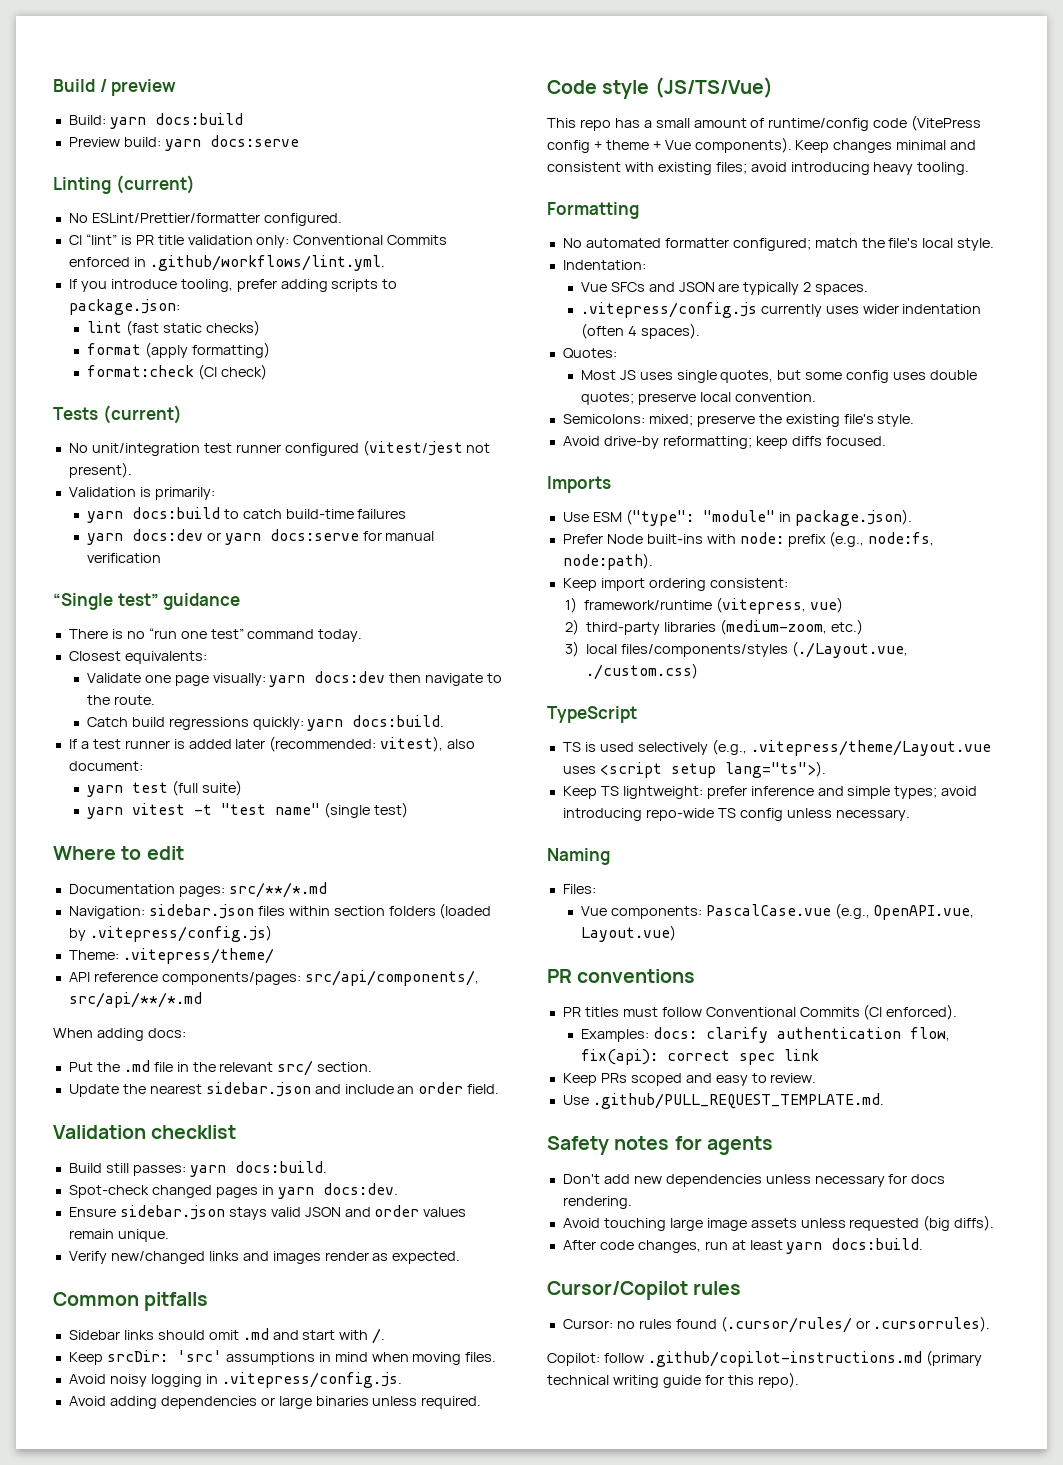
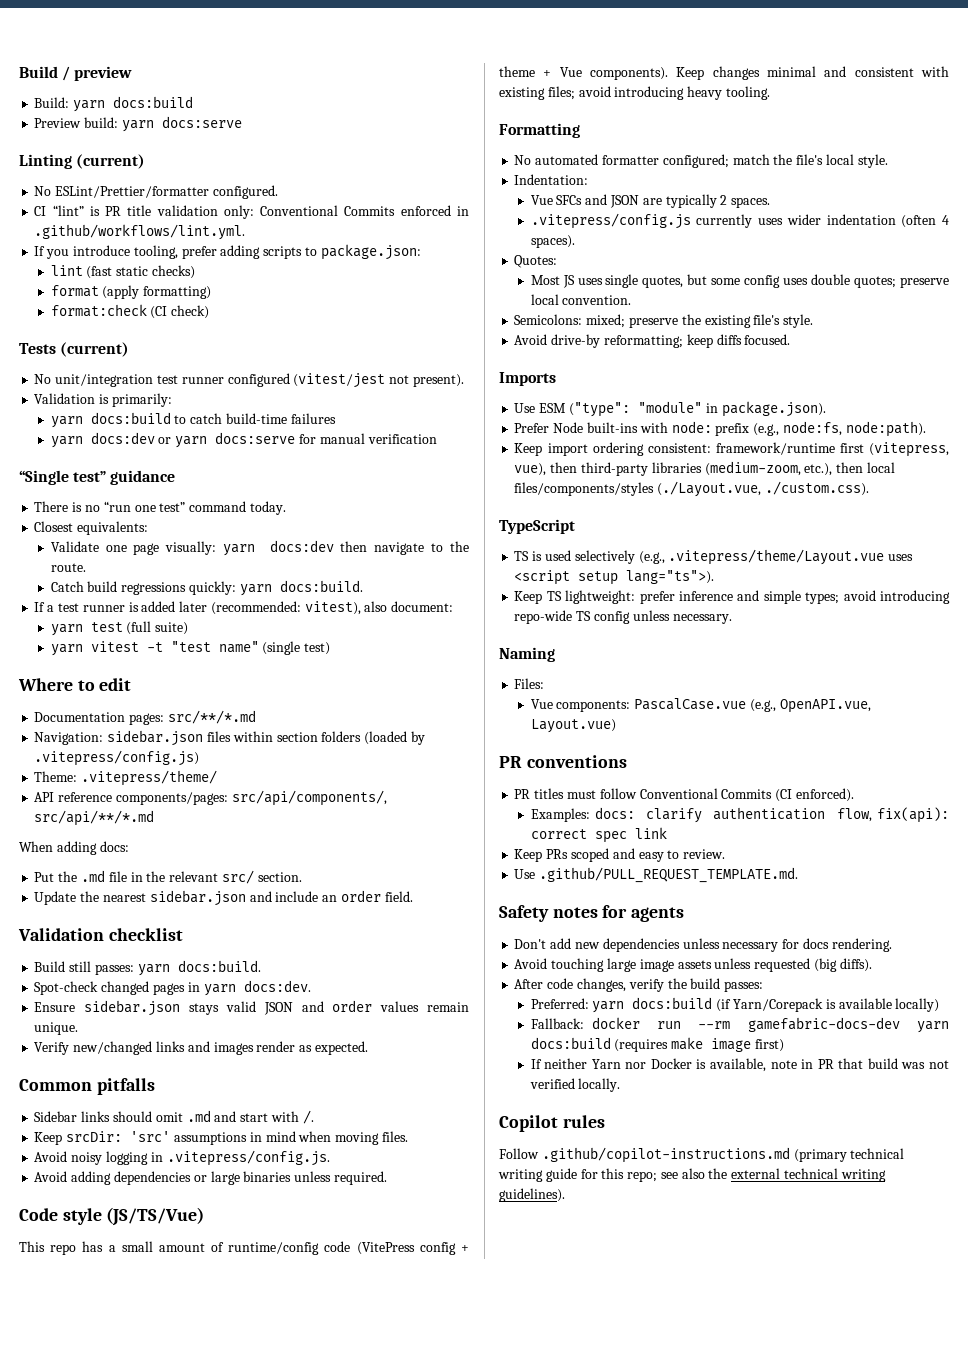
- Keep import ordering consistent:
- 1) framework/runtime (vitepress, vue)
- 2) third-party libraries (medium-zoom, etc.)
- 3) local files/components/styles (./Layout.vue, ./custom.css)
+ Keep import ordering consistent: framework/runtime first (vitepress, vue), then third-party libraries (medium-zoom, etc.), then local files/components/styles (./Layout.vue, ./custom.css).
- After code changes, run at least yarn docs:build.
- Cursor/Copilot rules
- Cursor: no rules found (.cursor/rules/ or .cursorrules).
- Copilot: follow .github/copilot-instructions.md (primary technical writing guide for this repo).
+ After code changes, verify the build passes:
+ Preferred: yarn docs:build (if Yarn/Corepack is available locally)
+ Fallback: docker run --rm gamefabric-docs-dev yarn docs:build (requires make image first)
+ If neither Yarn nor Docker is available, note in PR that build was not verified locally.
+ Copilot rules
+ Follow .github/copilot-instructions.md (primary technical writing guide for this repo; see also the external technical writing guidelines).

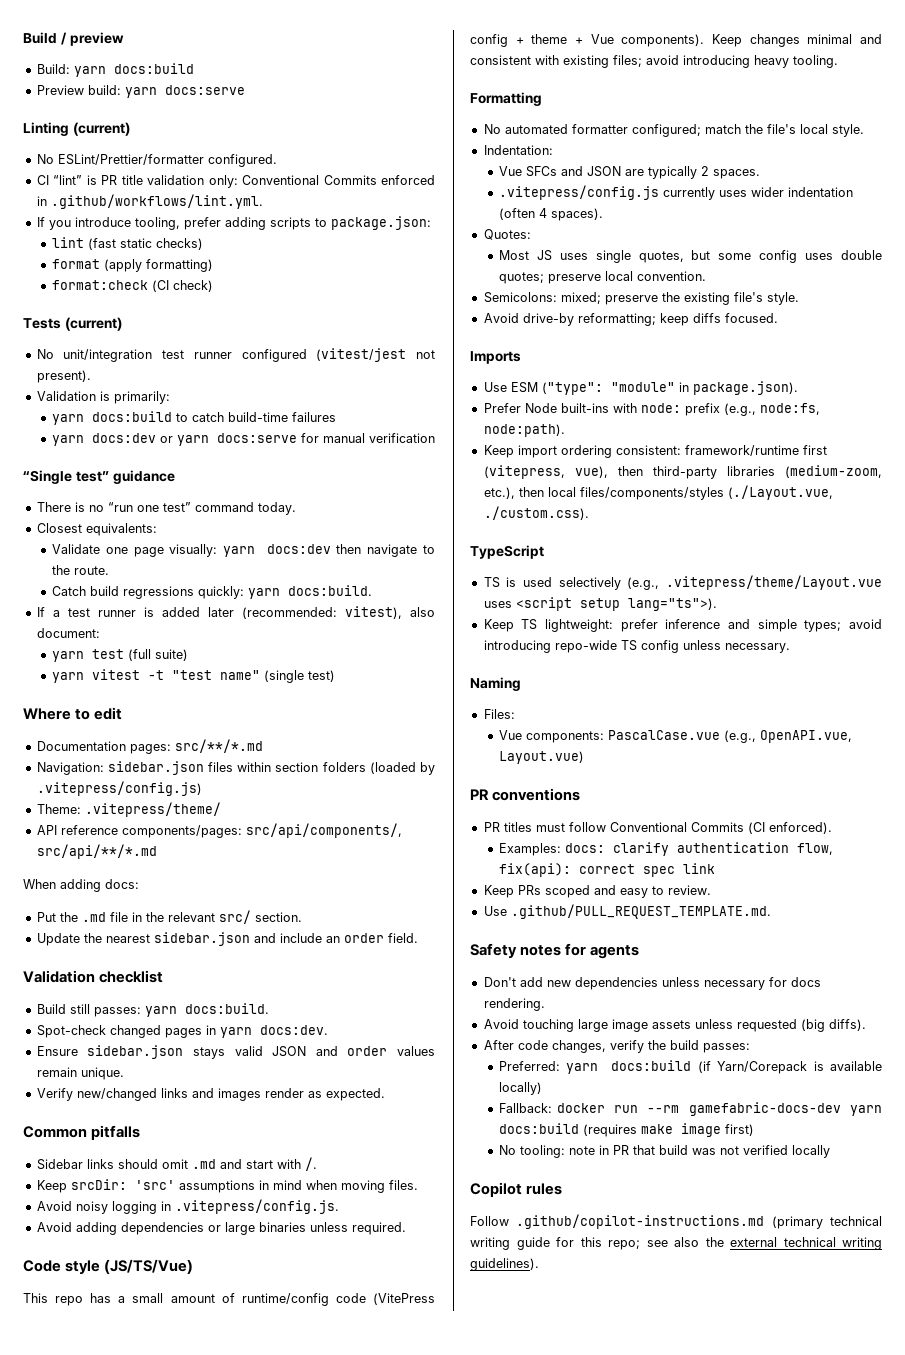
- If neither Yarn nor Docker is available, note in PR that build was not verified locally.
+ No tooling: note in PR that build was not verified locally

